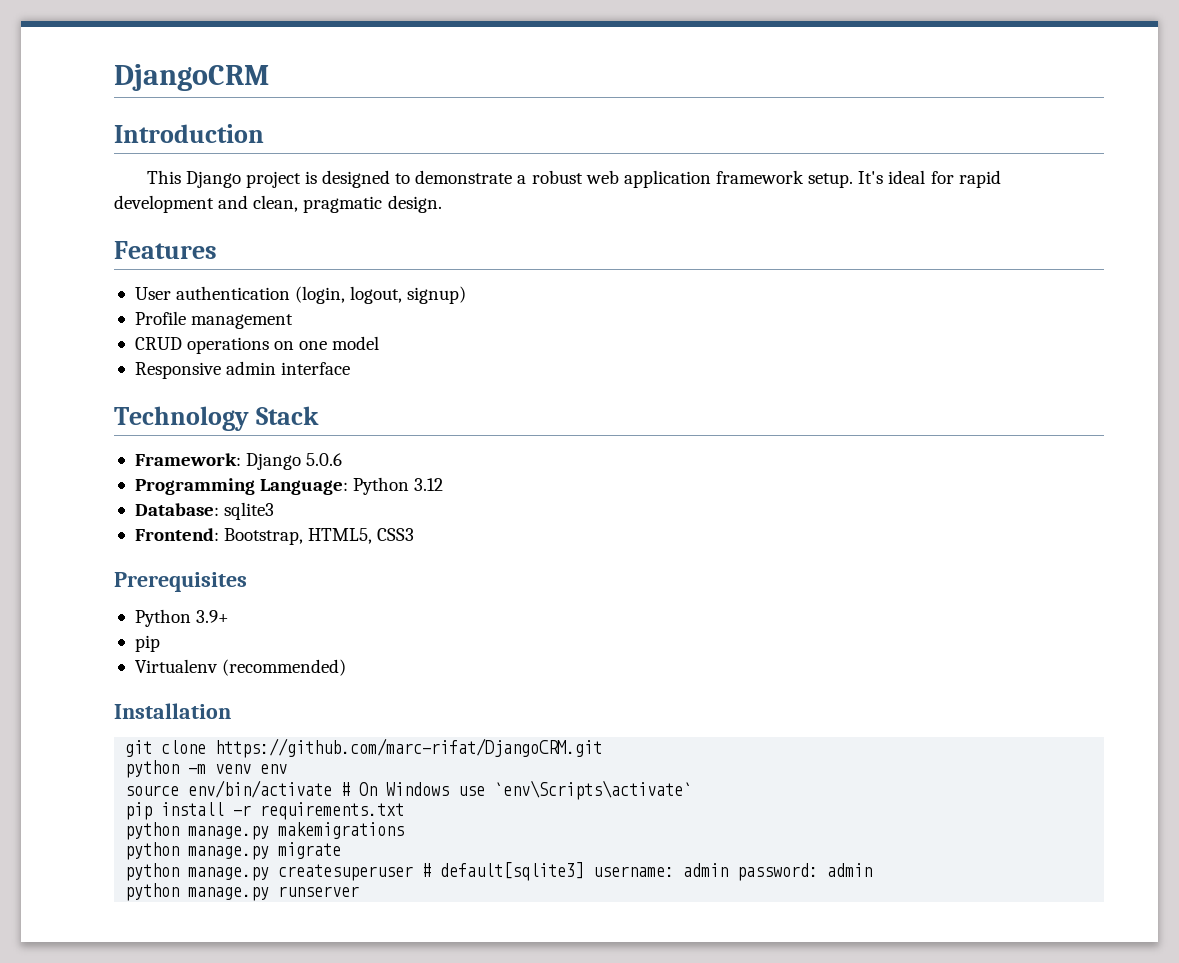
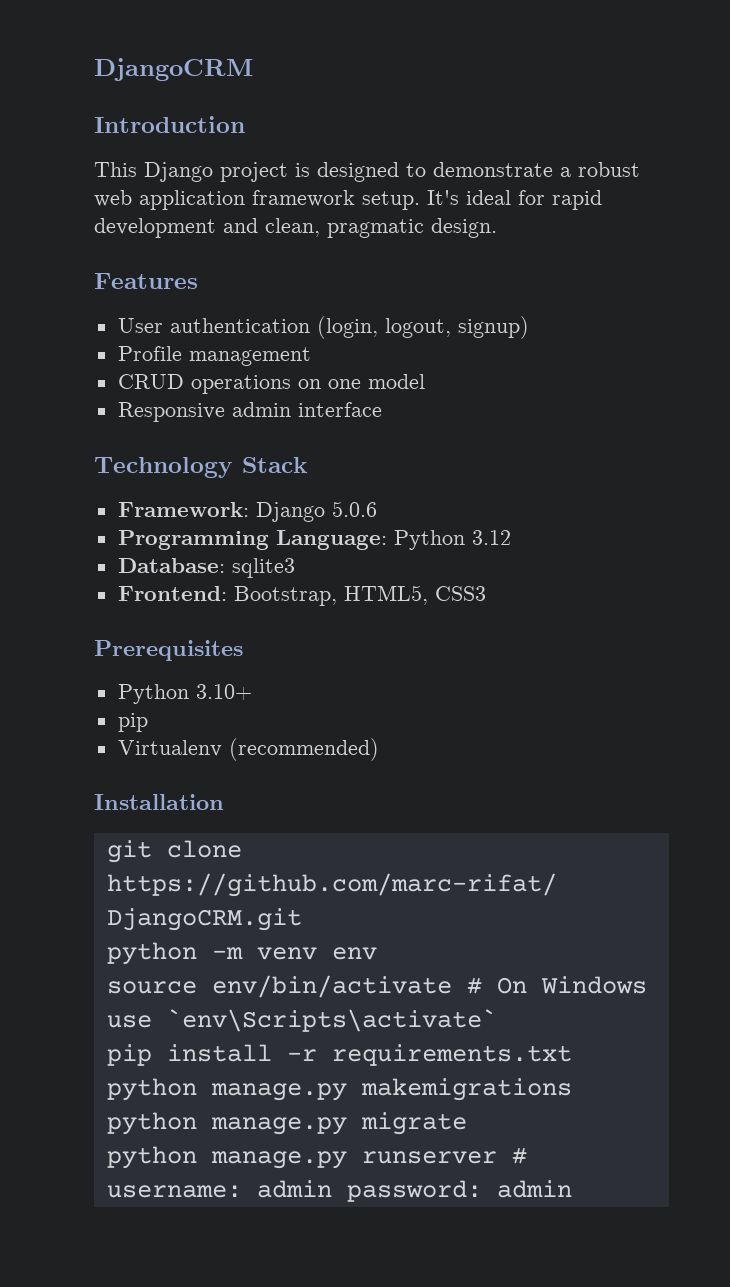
- Python 3.9+
+ Python 3.10+
- python manage.py createsuperuser # default[sqlite3] username: admin password: admin
+ python manage.py runserver # username: admin password: admin
- python manage.py runserver

